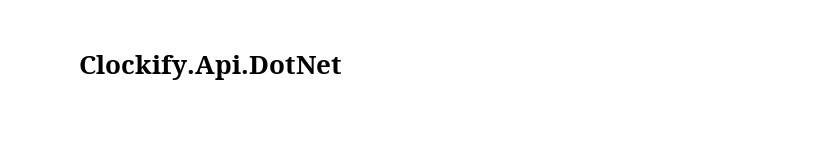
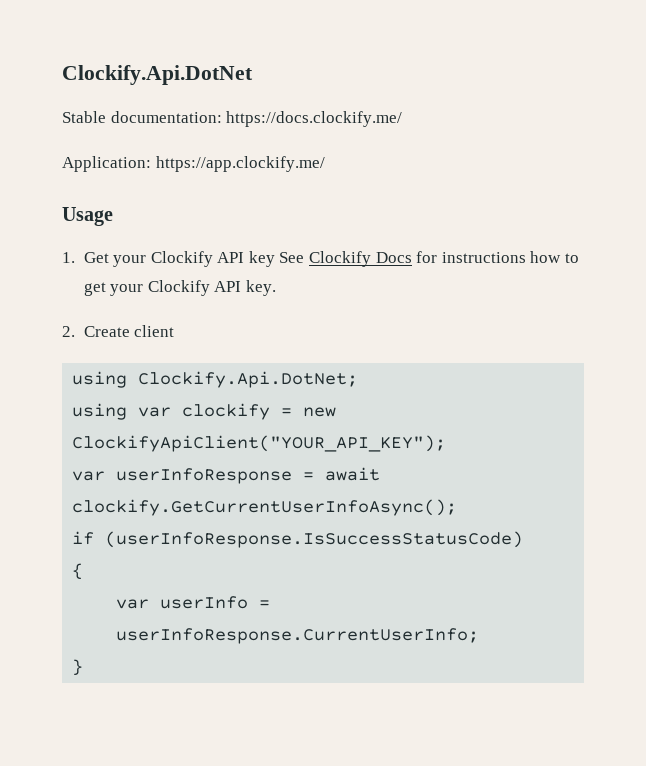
+ Stable documentation: https://docs.clockify.me/
+ Application: https://app.clockify.me/
+ Usage
+ 1. Get your Clockify API key See Clockify Docs for instructions how to get your Clockify API key.
+ 2. Create client
+ using Clockify.Api.DotNet;
+ using var clockify = new ClockifyApiClient("YOUR_API_KEY");
+ var userInfoResponse = await clockify.GetCurrentUserInfoAsync();
+ if (userInfoResponse.IsSuccessStatusCode)
+ {
+ var userInfo = userInfoResponse.CurrentUserInfo;
+ }

